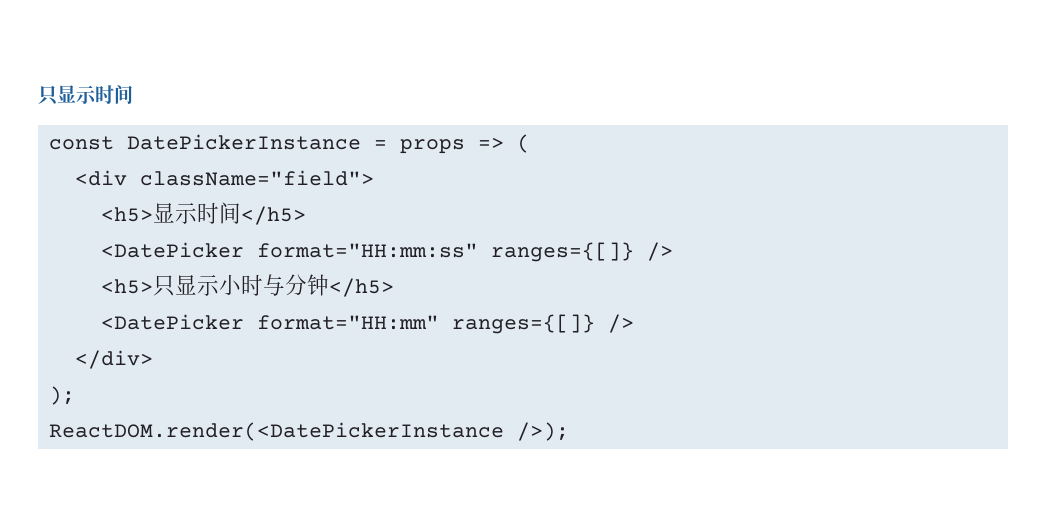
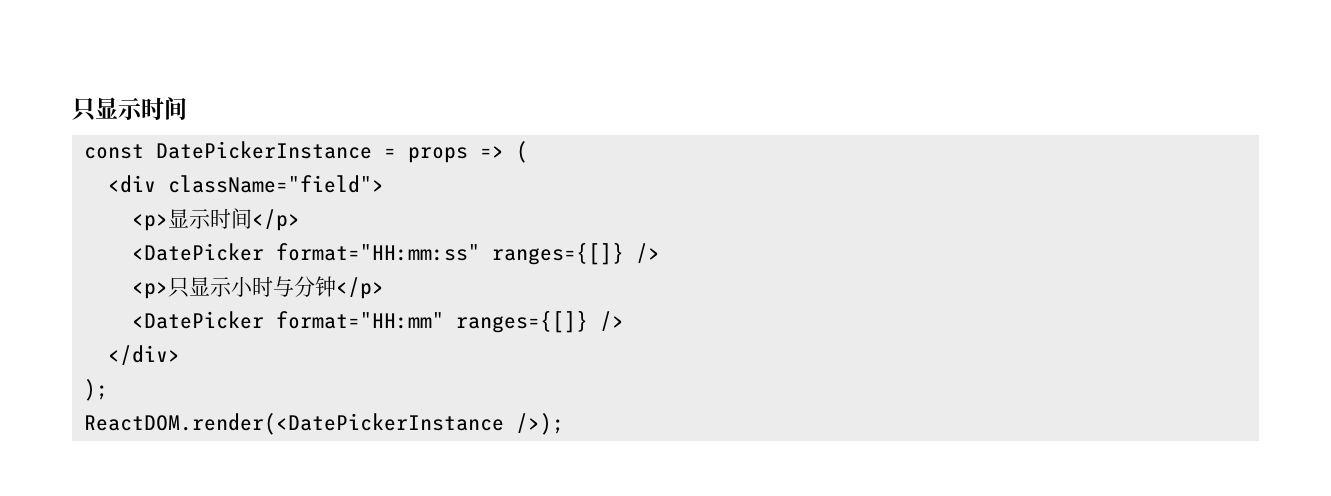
- <h5>显示时间</h5>
+ <p>显示时间</p>
- <h5>只显示小时与分钟</h5>
+ <p>只显示小时与分钟</p>

